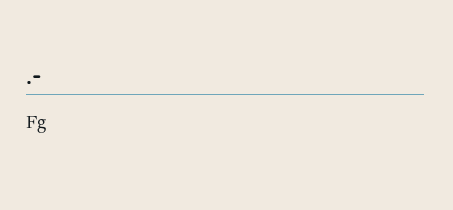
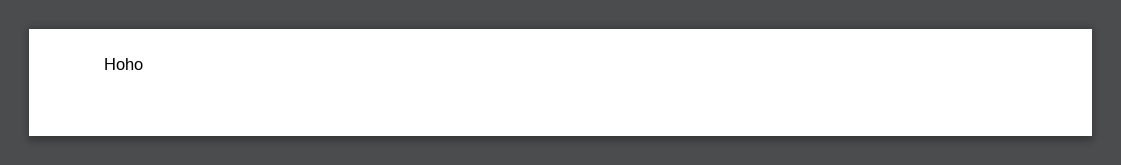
- .-
- Fg
+ Hoho

